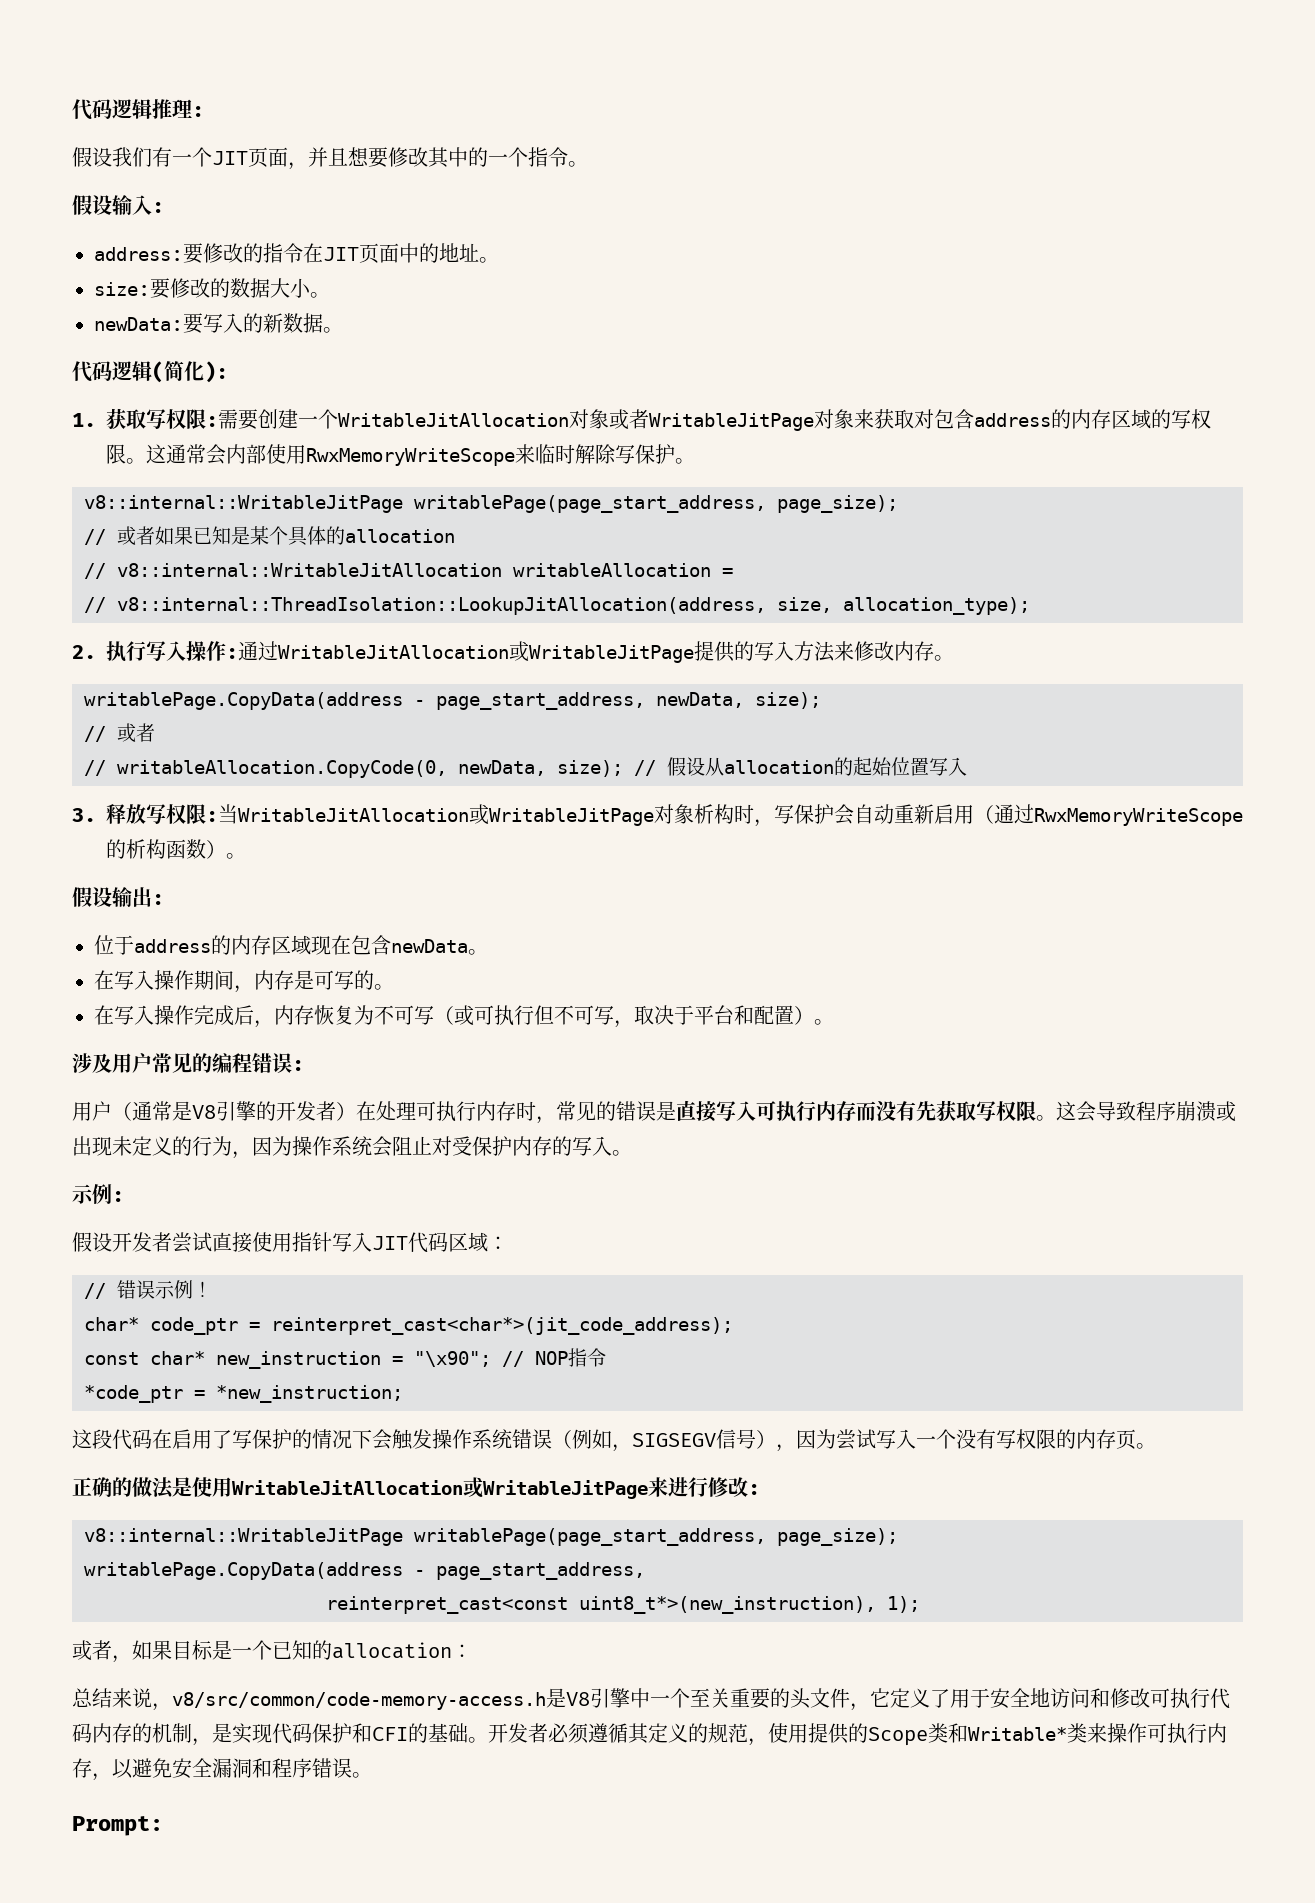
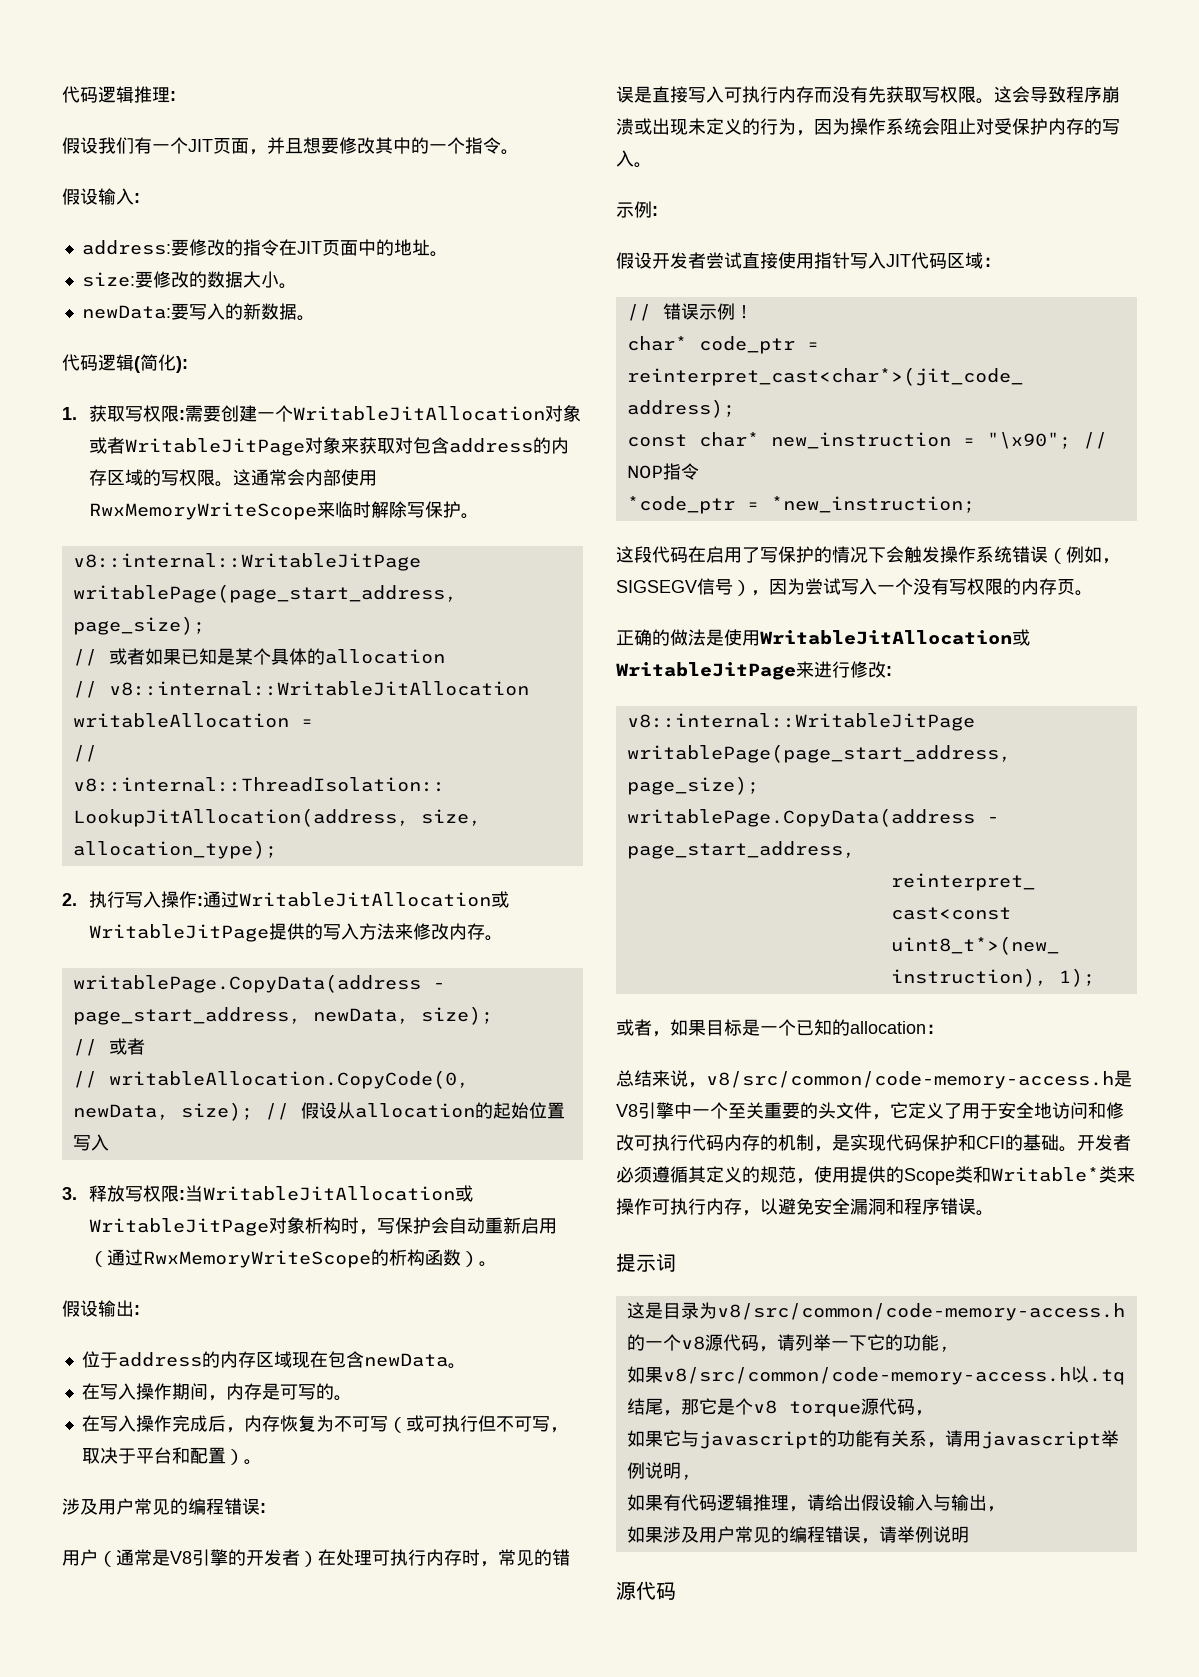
- Prompt:
+ 提示词
+ 这是目录为v8/src/common/code-memory-access.h的一个v8源代码，请列举一下它的功能,
+ 如果v8/src/common/code-memory-access.h以.tq结尾，那它是个v8 torque源代码，
+ 如果它与javascript的功能有关系，请用javascript举例说明,
+ 如果有代码逻辑推理，请给出假设输入与输出，
+ 如果涉及用户常见的编程错误，请举例说明
+ 源代码

